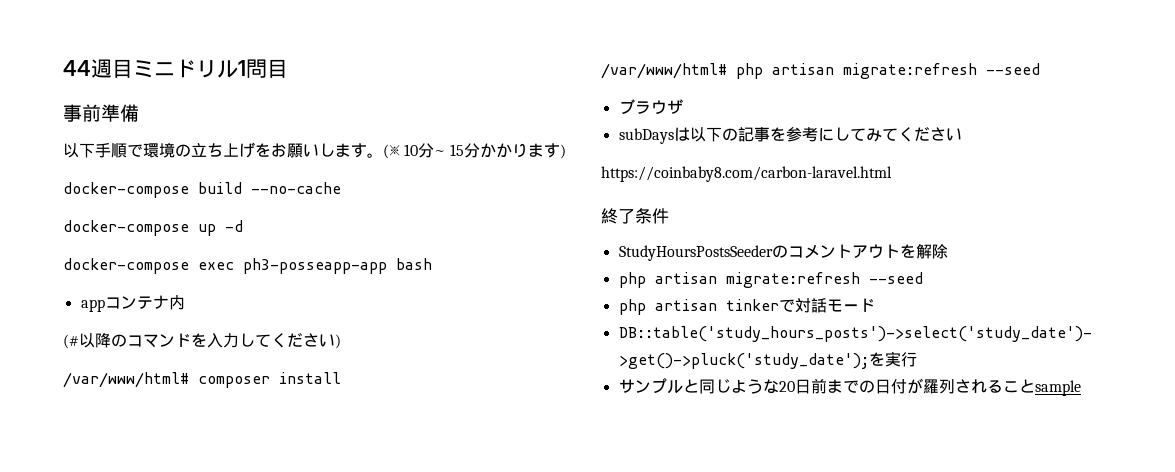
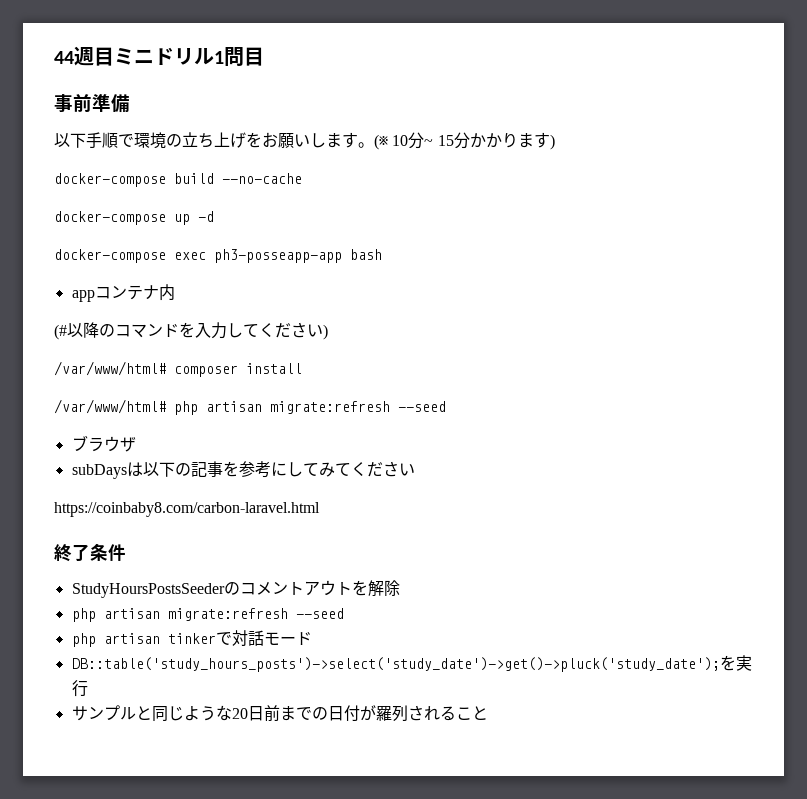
- サンプルと同じような20日前までの日付が羅列されることsample
+ サンプルと同じような20日前までの日付が羅列されること

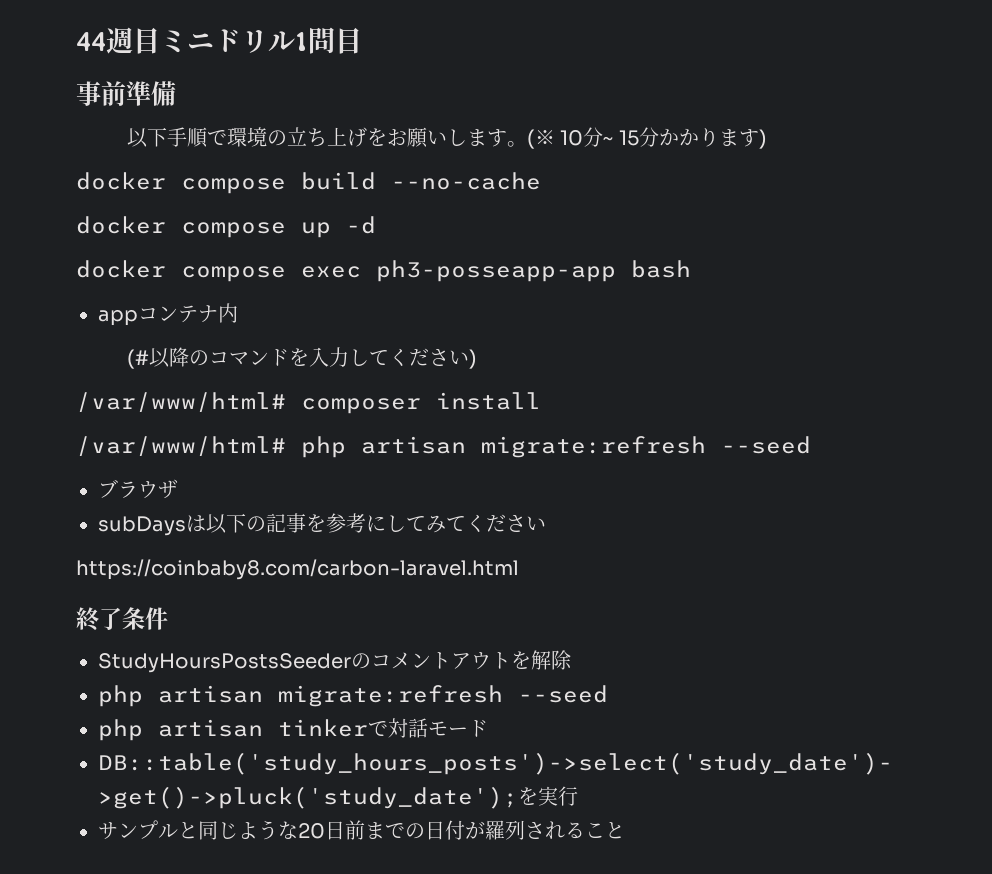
- docker-compose build --no-cache
+ docker compose build --no-cache
- docker-compose up -d
+ docker compose up -d
- docker-compose exec ph3-posseapp-app bash
+ docker compose exec ph3-posseapp-app bash

